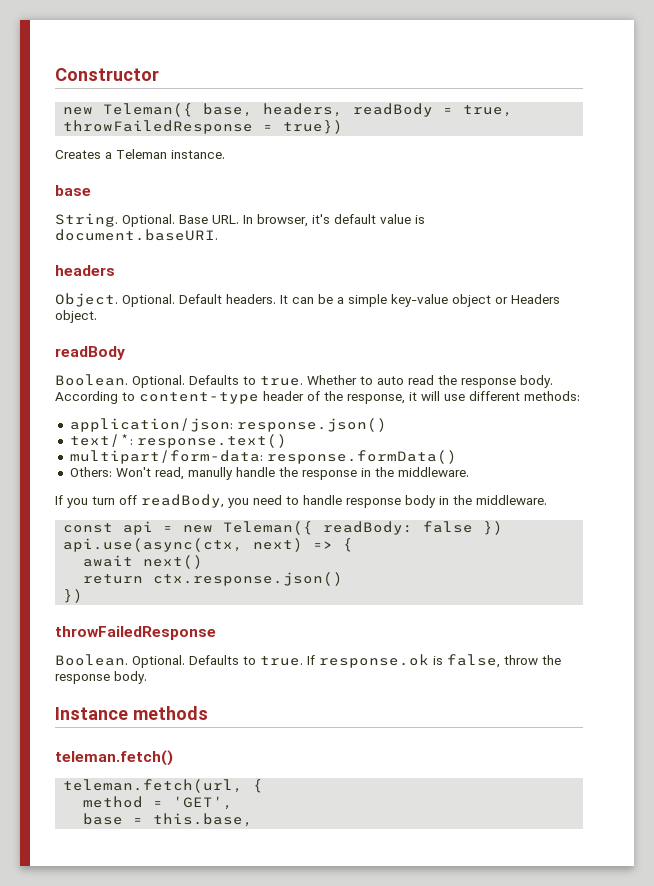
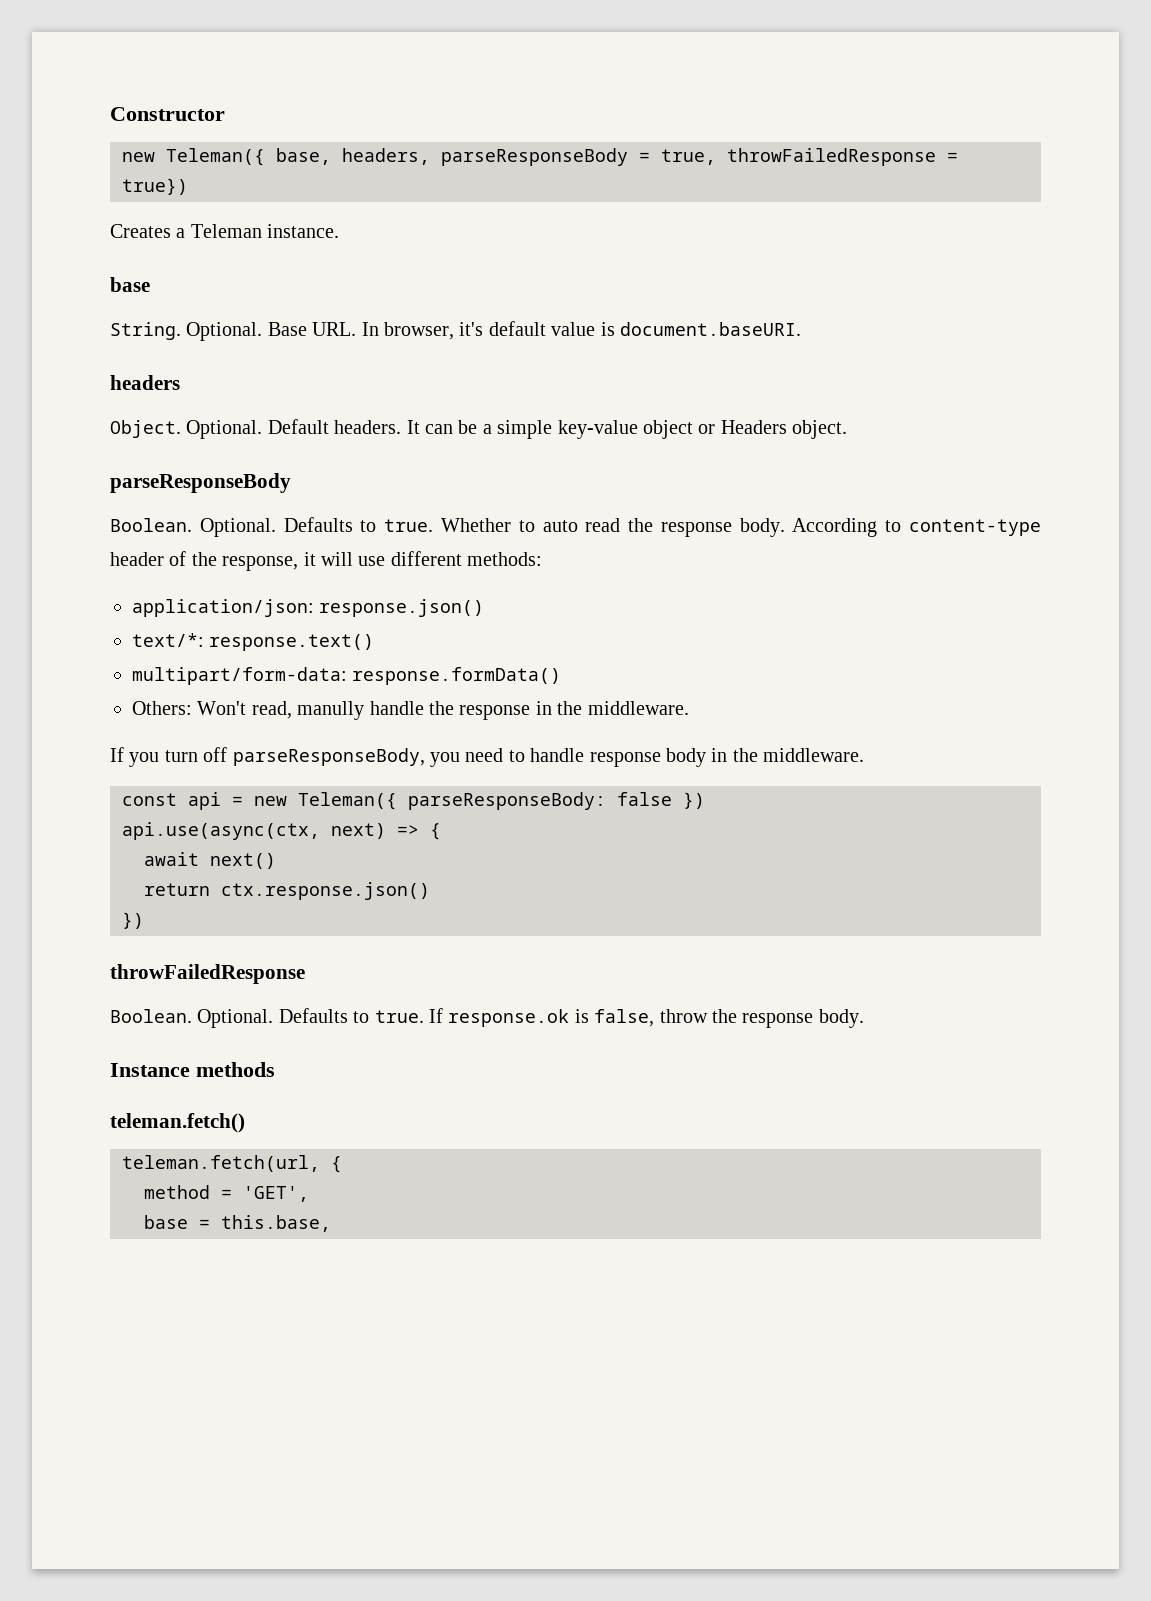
- new Teleman({ base, headers, readBody = true, throwFailedResponse = true})
+ new Teleman({ base, headers, parseResponseBody = true, throwFailedResponse = true})
  It can be a simple key-value object or Headers object.
- readBody
+ parseResponseBody
- If you turn off readBody, you need to handle response body in the middleware.
+ If you turn off parseResponseBody, you need to handle response body in the middleware.
- const api = new Teleman({ readBody: false })
+ const api = new Teleman({ parseResponseBody: false })

